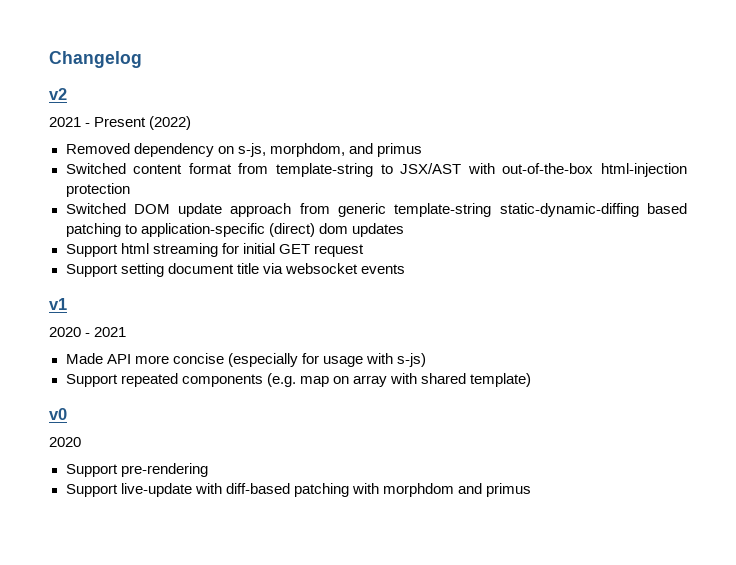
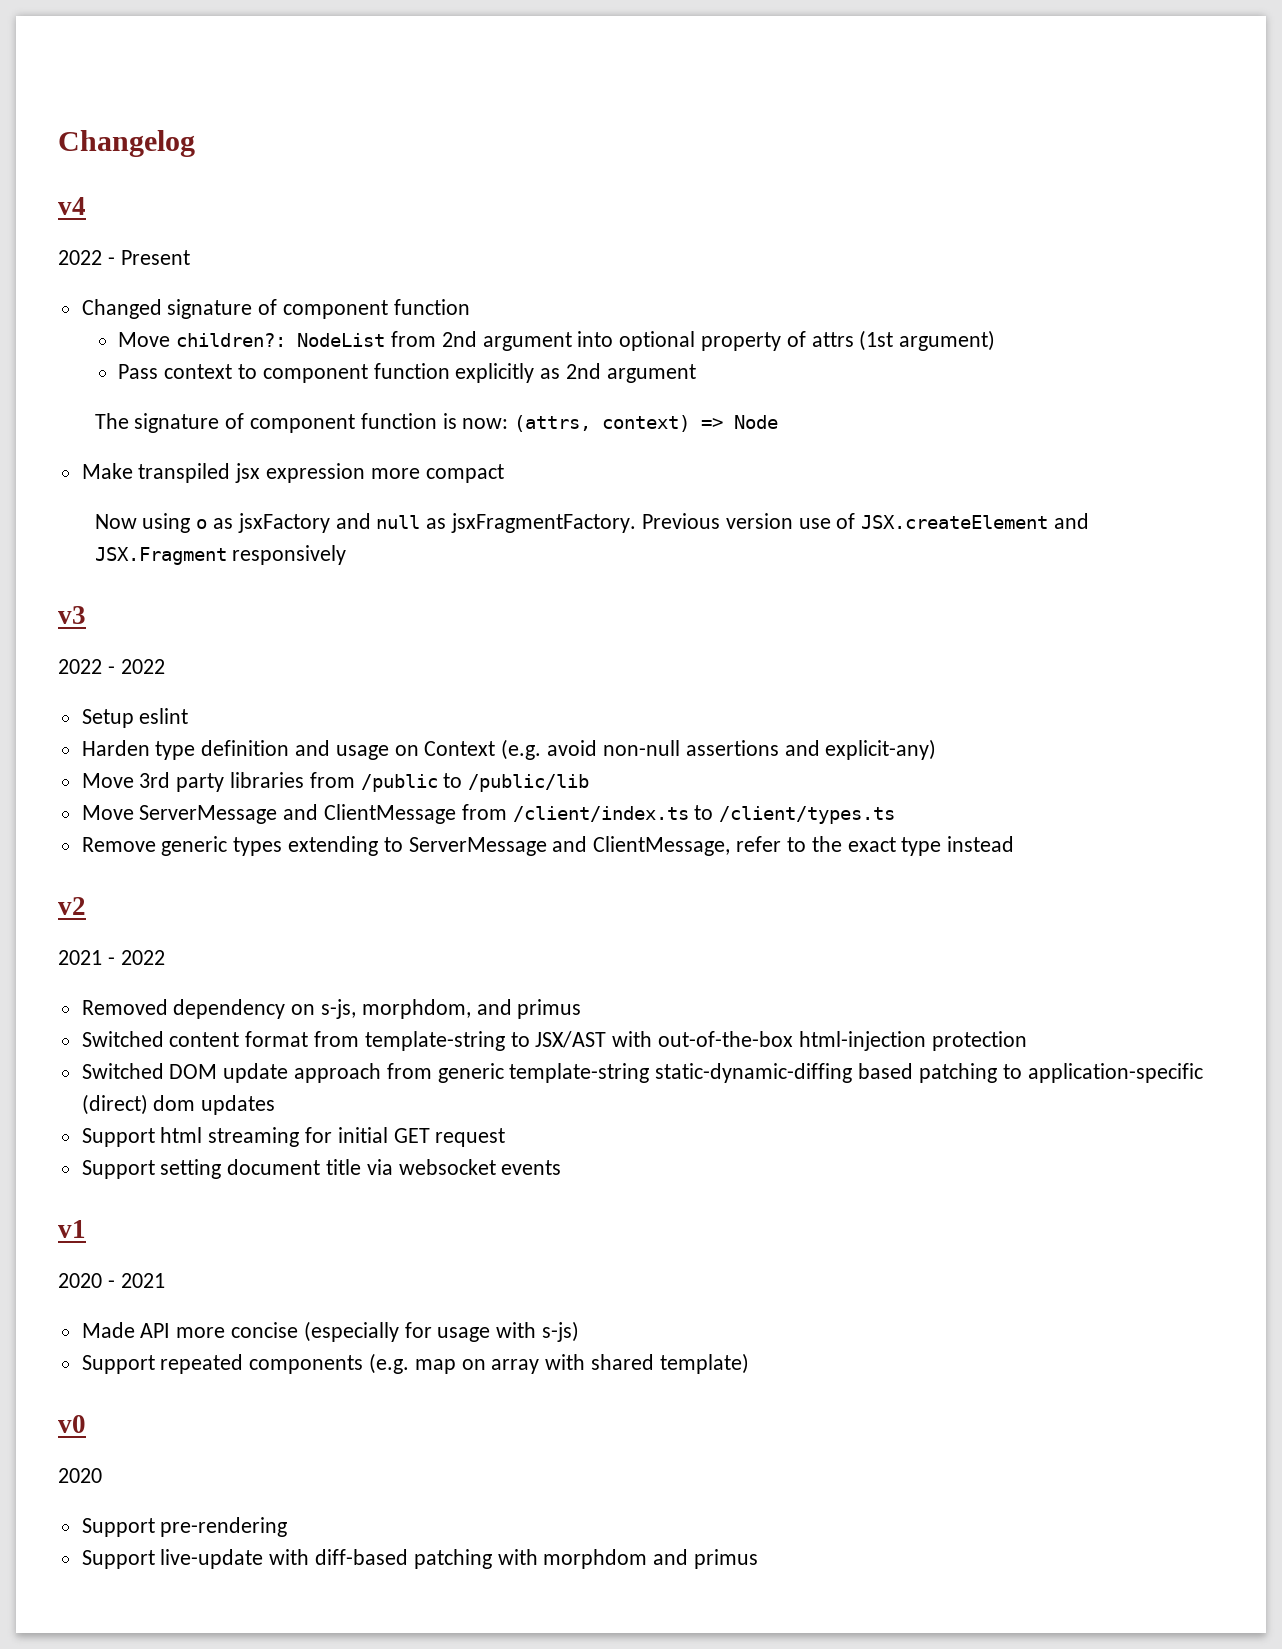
+ v4
+ 2022 - Present
+ Changed signature of component function
+ Move children?: NodeList from 2nd argument into optional property of attrs (1st argument)
+ Pass context to component function explicitly as 2nd argument
+ The signature of component function is now: (attrs, context) => Node
+ Make transpiled jsx expression more compact
+ Now using o as jsxFactory and null as jsxFragmentFactory. Previous version use of JSX.createElement and JSX.Fragment responsively
+ v3
+ 2022 - 2022
+ Setup eslint
+ Harden type definition and usage on Context (e.g. avoid non-null assertions and explicit-any)
+ Move 3rd party libraries from /public to /public/lib
+ Move ServerMessage and ClientMessage from /client/index.ts to /client/types.ts
+ Remove generic types extending to ServerMessage and ClientMessage, refer to the exact type instead
- 2021 - Present (2022)
+ 2021 - 2022

